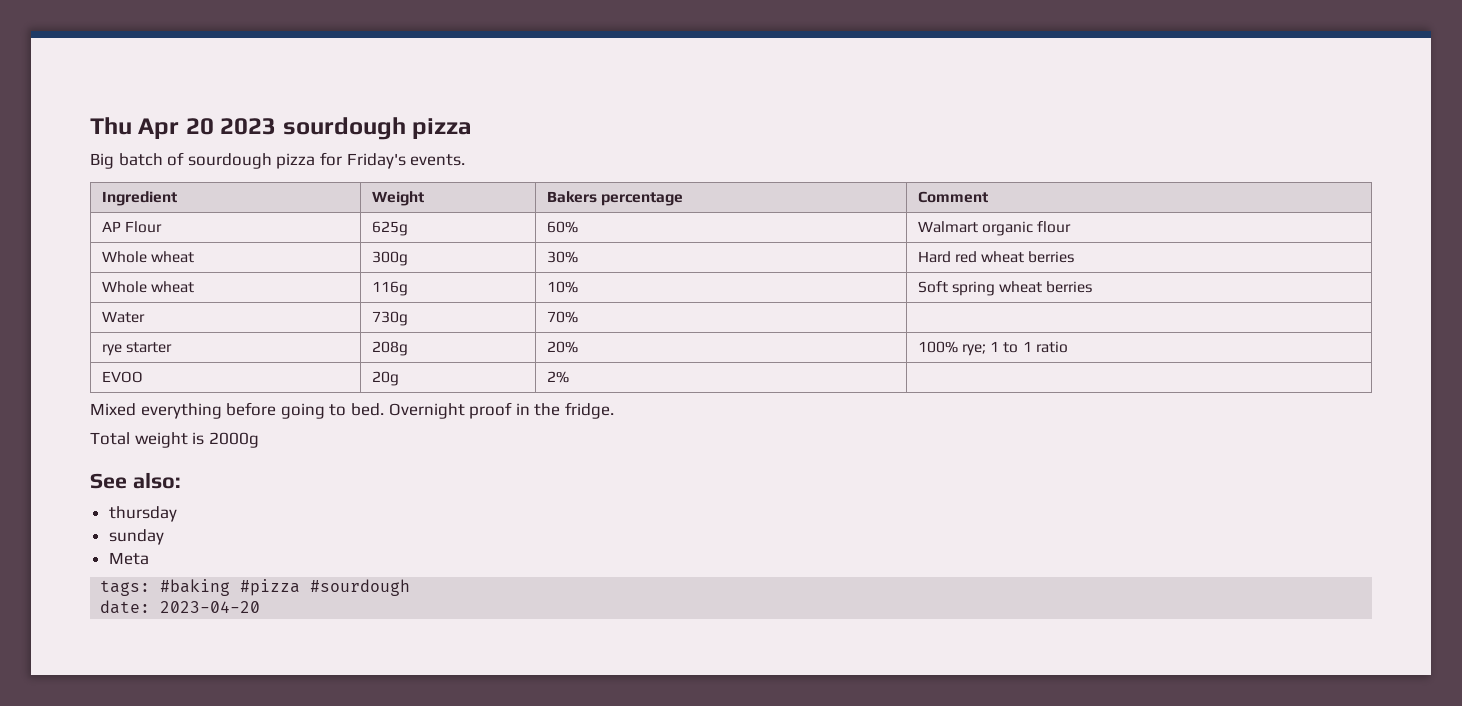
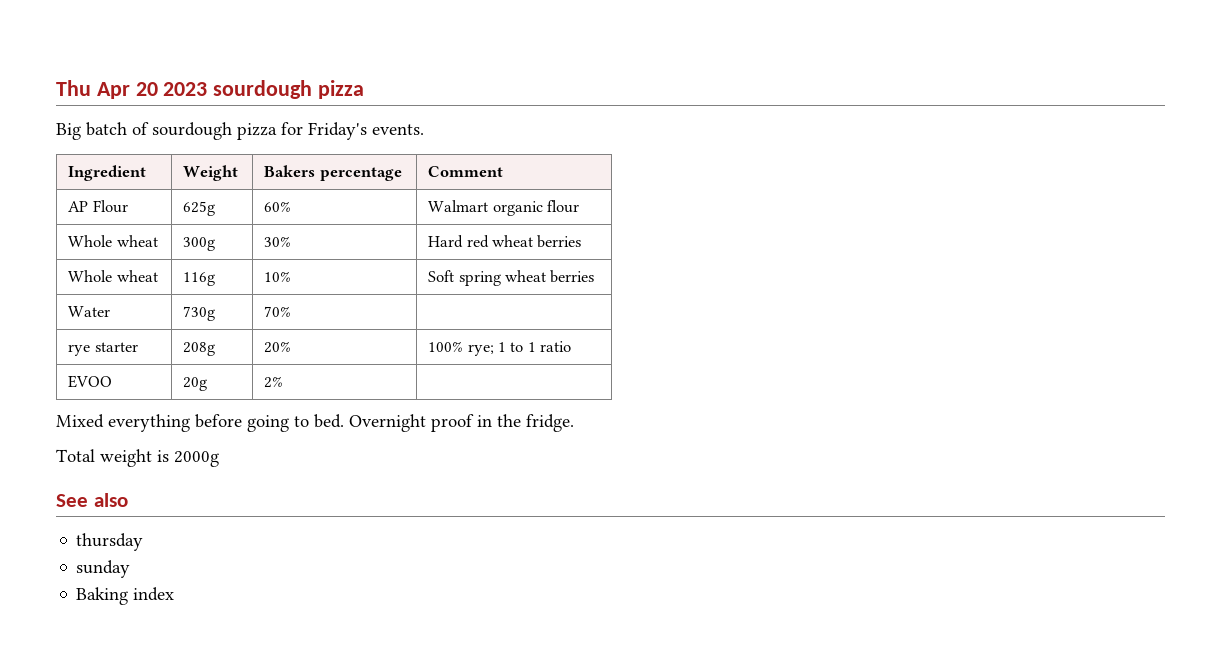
- See also:
+ See also
- Meta
- tags: #baking #pizza #sourdough
- date: 2023-04-20
+ Baking index

